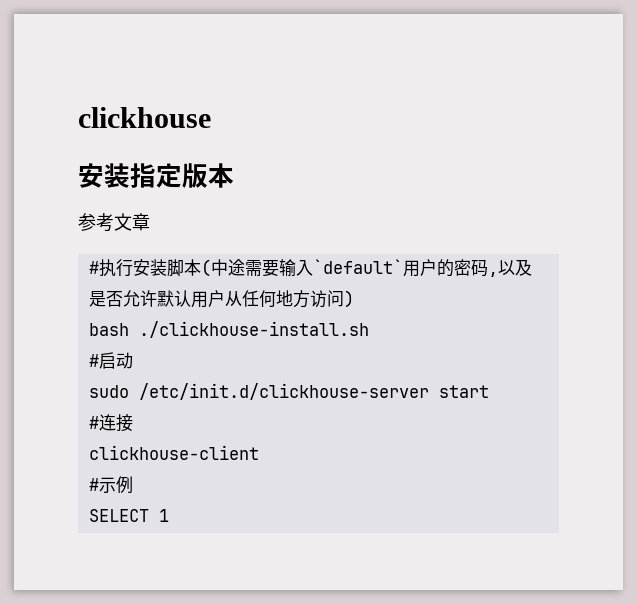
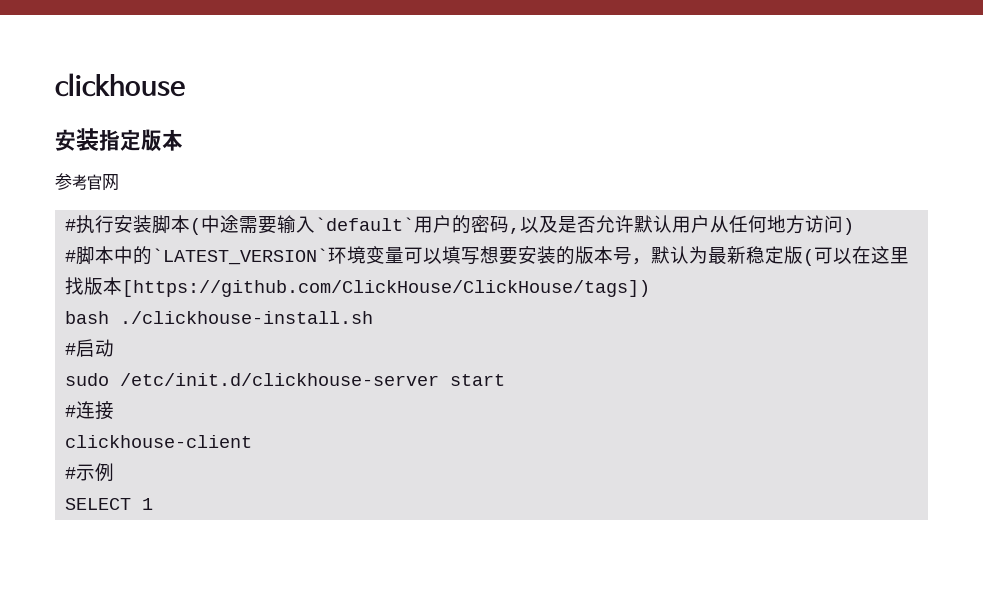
- 参考文章
+ 参考官网
+ #脚本中的`LATEST_VERSION`环境变量可以填写想要安装的版本号，默认为最新稳定版(可以在这里找版本[https://github.com/ClickHouse/ClickHouse/tags])

